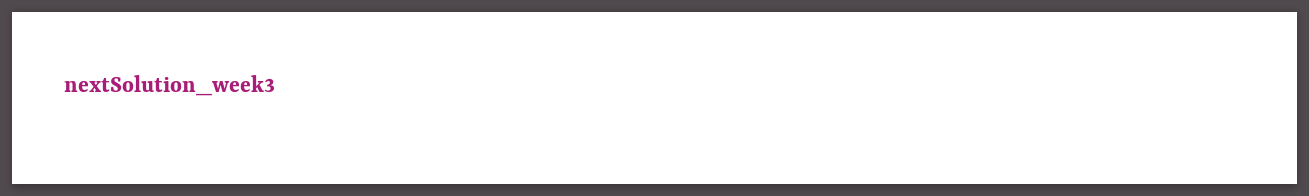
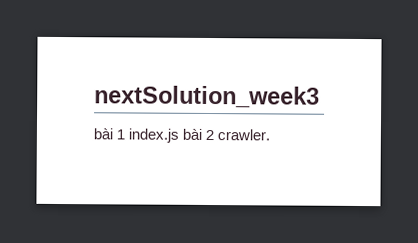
+ bài 1 index.js bài 2 crawler.

